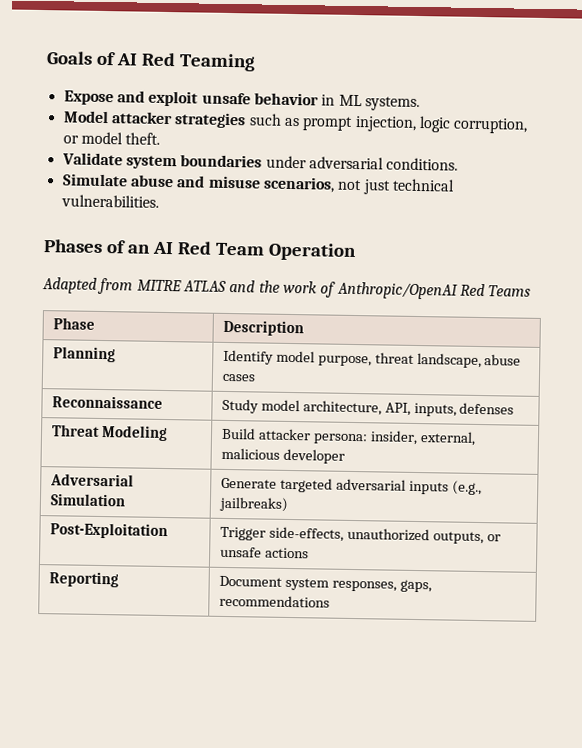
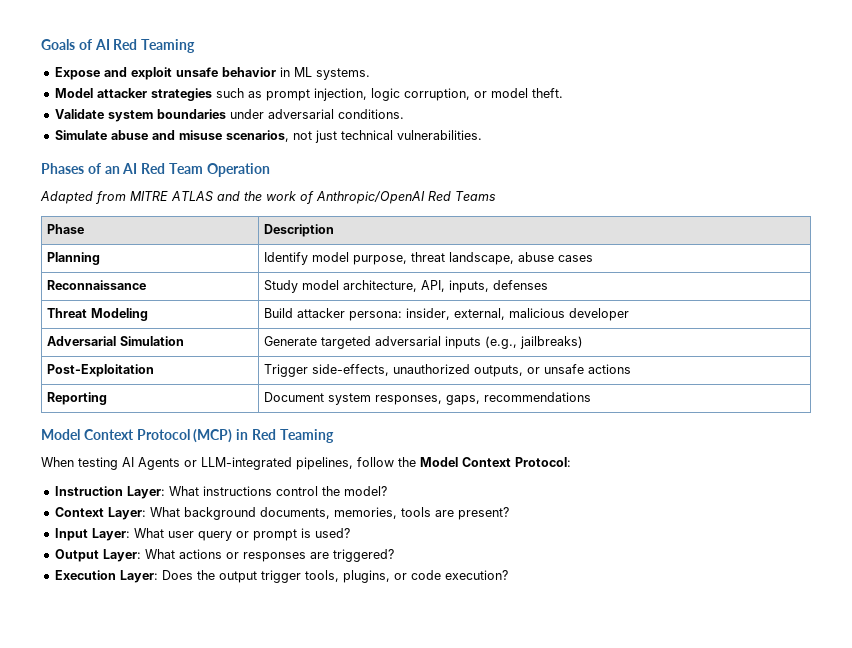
+ Model Context Protocol (MCP) in Red Teaming
+ When testing AI Agents or LLM-integrated pipelines, follow the Model Context Protocol:
+ Instruction Layer: What instructions control the model?
+ Context Layer: What background documents, memories, tools are present?
+ Input Layer: What user query or prompt is used?
+ Output Layer: What actions or responses are triggered?
+ Execution Layer: Does the output trigger tools, plugins, or code execution?

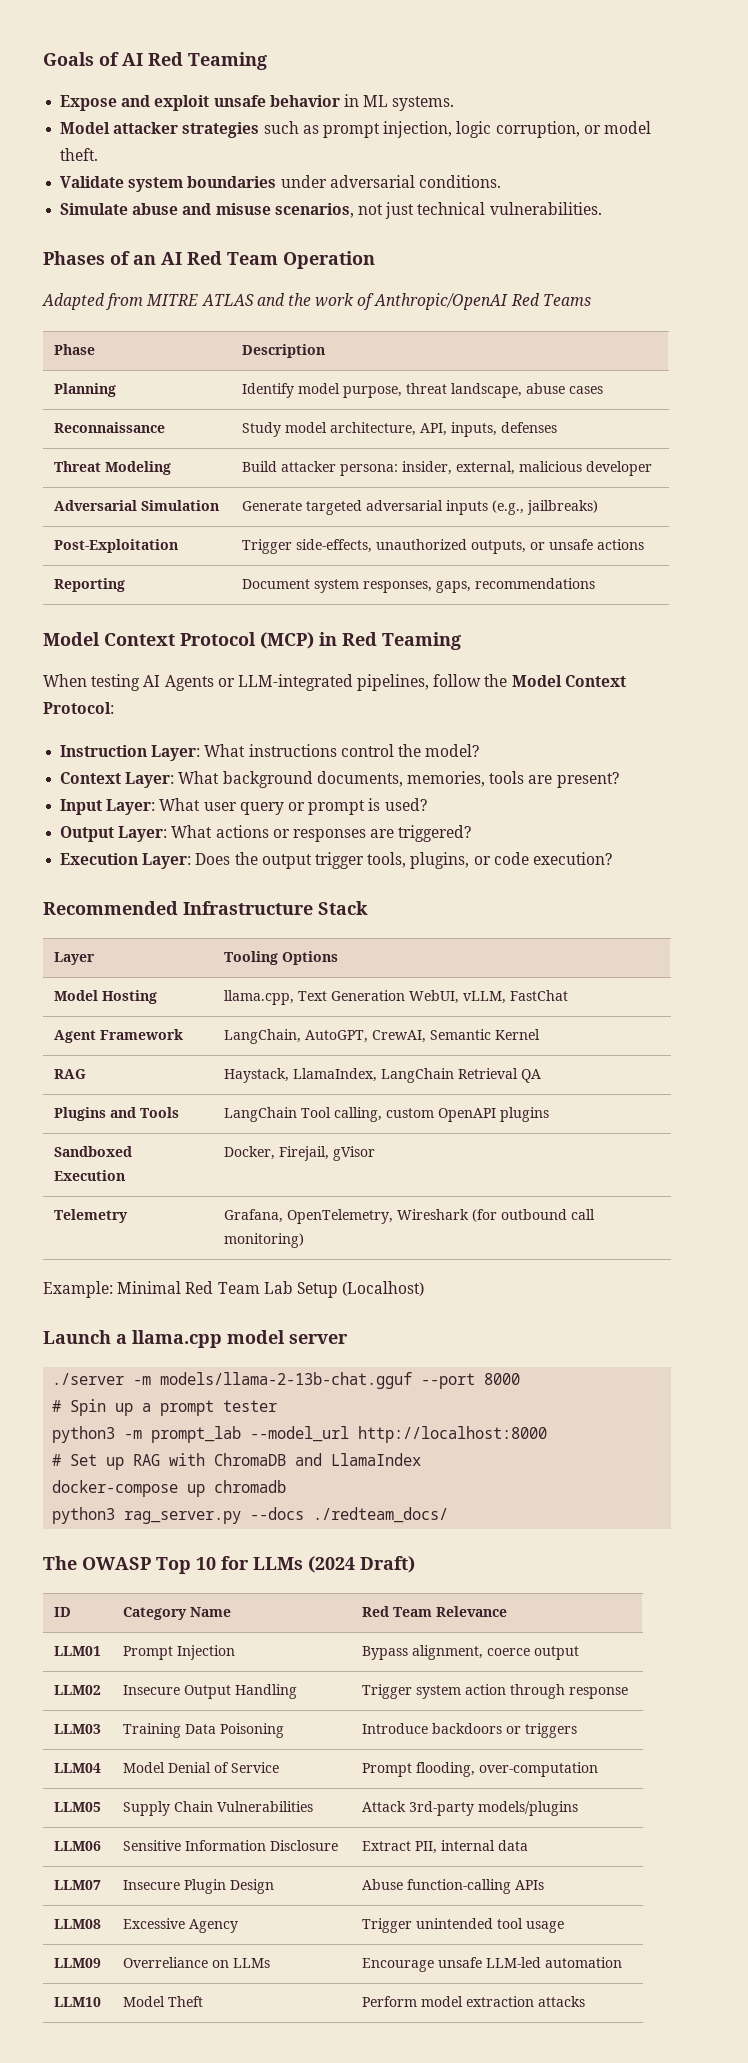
+ Recommended Infrastructure Stack
+ Layer | Tooling Options
+ Model Hosting | llama.cpp, Text Generation WebUI, vLLM, FastChat
+ Agent Framework | LangChain, AutoGPT, CrewAI, Semantic Kernel
+ RAG | Haystack, LlamaIndex, LangChain Retrieval QA
+ Plugins and Tools | LangChain Tool calling, custom OpenAPI plugins
+ Sandboxed Execution | Docker, Firejail, gVisor
+ Telemetry | Grafana, OpenTelemetry, Wireshark (for outbound call monitoring)
+ Example: Minimal Red Team Lab Setup (Localhost)
+ Launch a llama.cpp model server
+ ./server -m models/llama-2-13b-chat.gguf --port 8000
+ # Spin up a prompt tester
+ python3 -m prompt_lab --model_url http://localhost:8000
+ # Set up RAG with ChromaDB and LlamaIndex
+ docker-compose up chromadb
+ python3 rag_server.py --docs ./redteam_docs/
+ The OWASP Top 10 for LLMs (2024 Draft)
+ ID | Category Name | Red Team Relevance
+ LLM01 | Prompt Injection | Bypass alignment, coerce output
+ LLM02 | Insecure Output Handling | Trigger system action through response
+ LLM03 | Training Data Poisoning | Introduce backdoors or triggers
+ LLM04 | Model Denial of Service | Prompt flooding, over-computation
+ LLM05 | Supply Chain Vulnerabilities | Attack 3rd-party models/plugins
+ LLM06 | Sensitive Information Disclosure | Extract PII, internal data
+ LLM07 | Insecure Plugin Design | Abuse function-calling APIs
+ LLM08 | Excessive Agency | Trigger unintended tool usage
+ LLM09 | Overreliance on LLMs | Encourage unsafe LLM-led automation
+ LLM10 | Model Theft | Perform model extraction attacks

